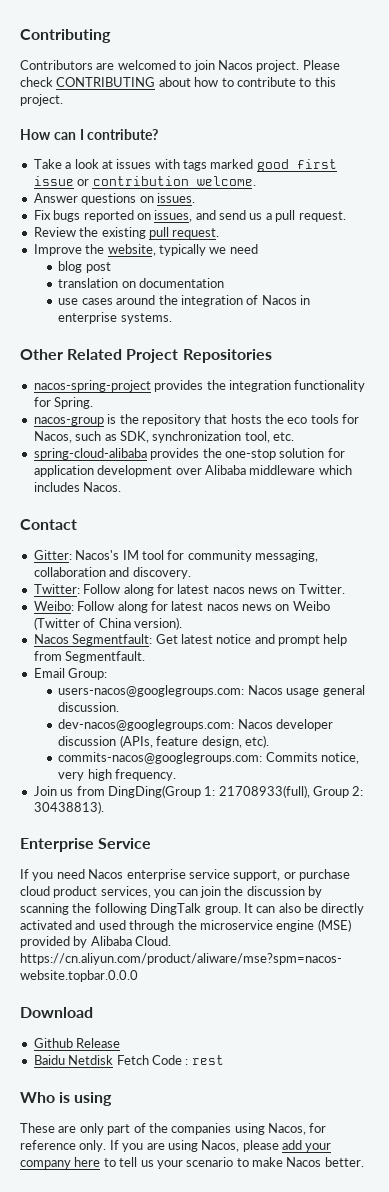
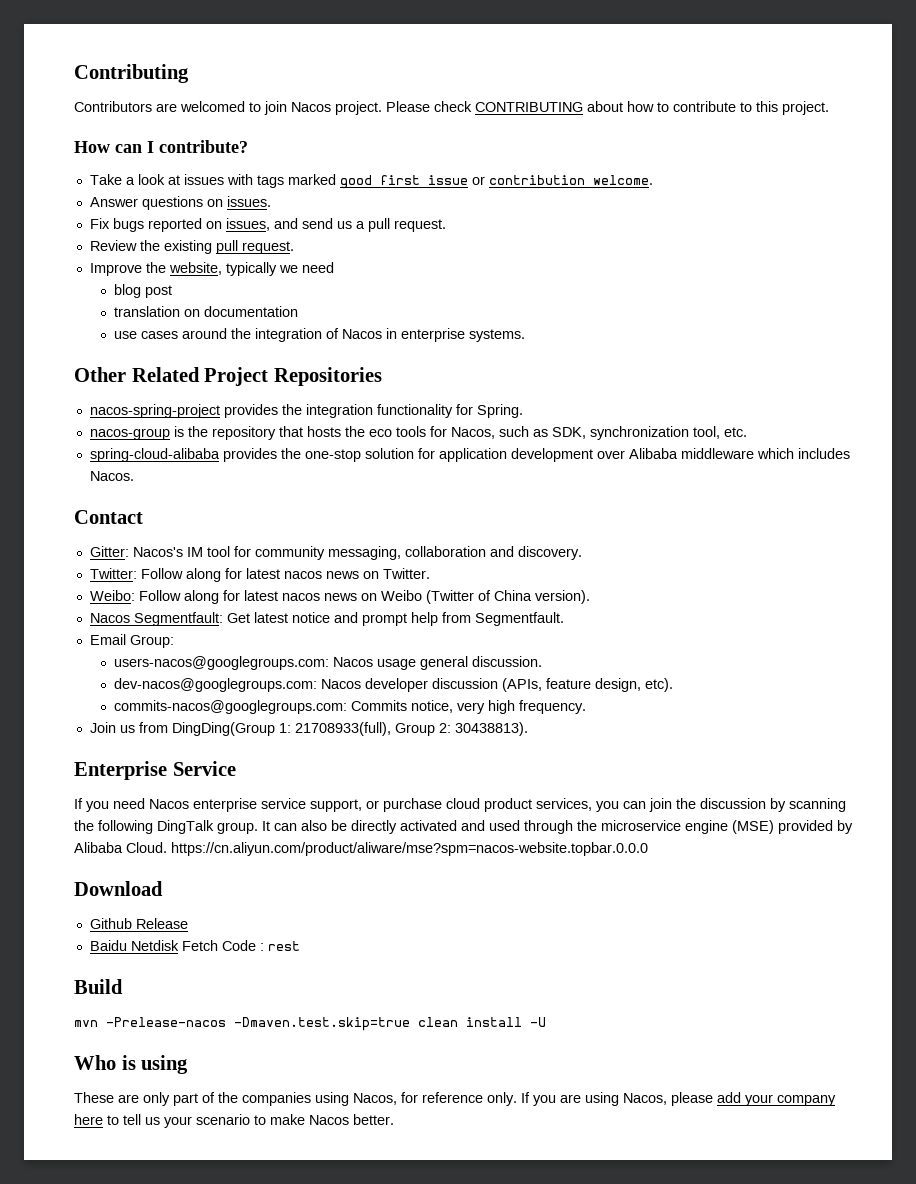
+ Build
+ mvn -Prelease-nacos -Dmaven.test.skip=true clean install -U

